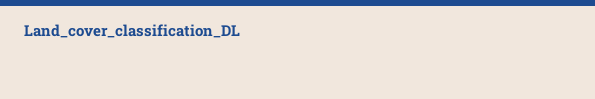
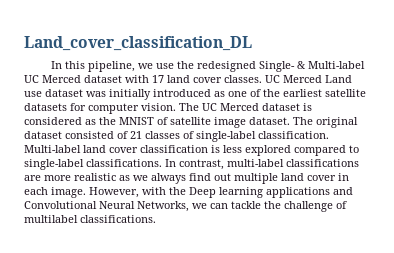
+ In this pipeline, we use the redesigned Single- & Multi-label UC Merced dataset with 17 land cover classes. UC Merced Land use dataset was initially introduced as one of the earliest satellite datasets for computer vision. The UC Merced dataset is considered as the MNIST of satellite image dataset. The original dataset consisted of 21 classes of single-label classification. Multi-label land cover classification is less explored compared to single-label classifications. In contrast, multi-label classifications are more realistic as we always find out multiple land cover in each image. However, with the Deep learning applications and Convolutional Neural Networks, we can tackle the challenge of multilabel classifications.

